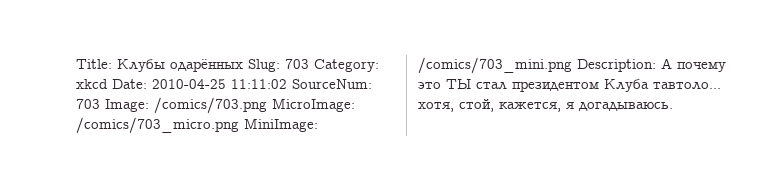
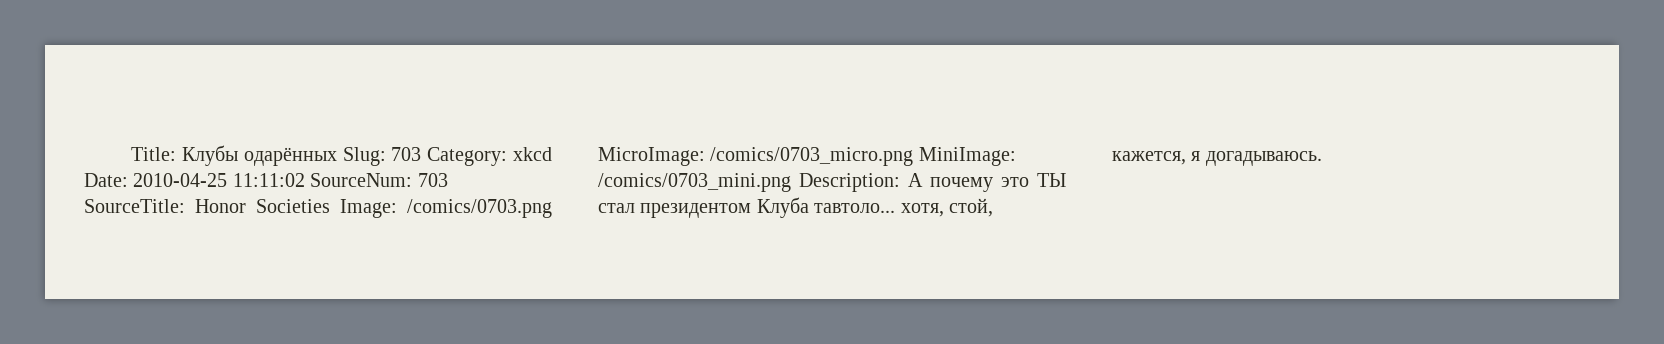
- Title: Клубы одарённых Slug: 703 Category: xkcd Date: 2010-04-25 11:11:02 SourceNum: 703 Image: /comics/703.png MicroImage: /comics/703_micro.png MiniImage: /comics/703_mini.png Description: А почему это ТЫ стал президентом Клуба тавтоло... хотя, стой, кажется, я догадываюсь.
+ Title: Клубы одарённых Slug: 703 Category: xkcd Date: 2010-04-25 11:11:02 SourceNum: 703 SourceTitle: Honor Societies Image: /comics/0703.png MicroImage: /comics/0703_micro.png MiniImage: /comics/0703_mini.png Description: А почему это ТЫ стал президентом Клуба тавтоло... хотя, стой, кажется, я догадываюсь.

